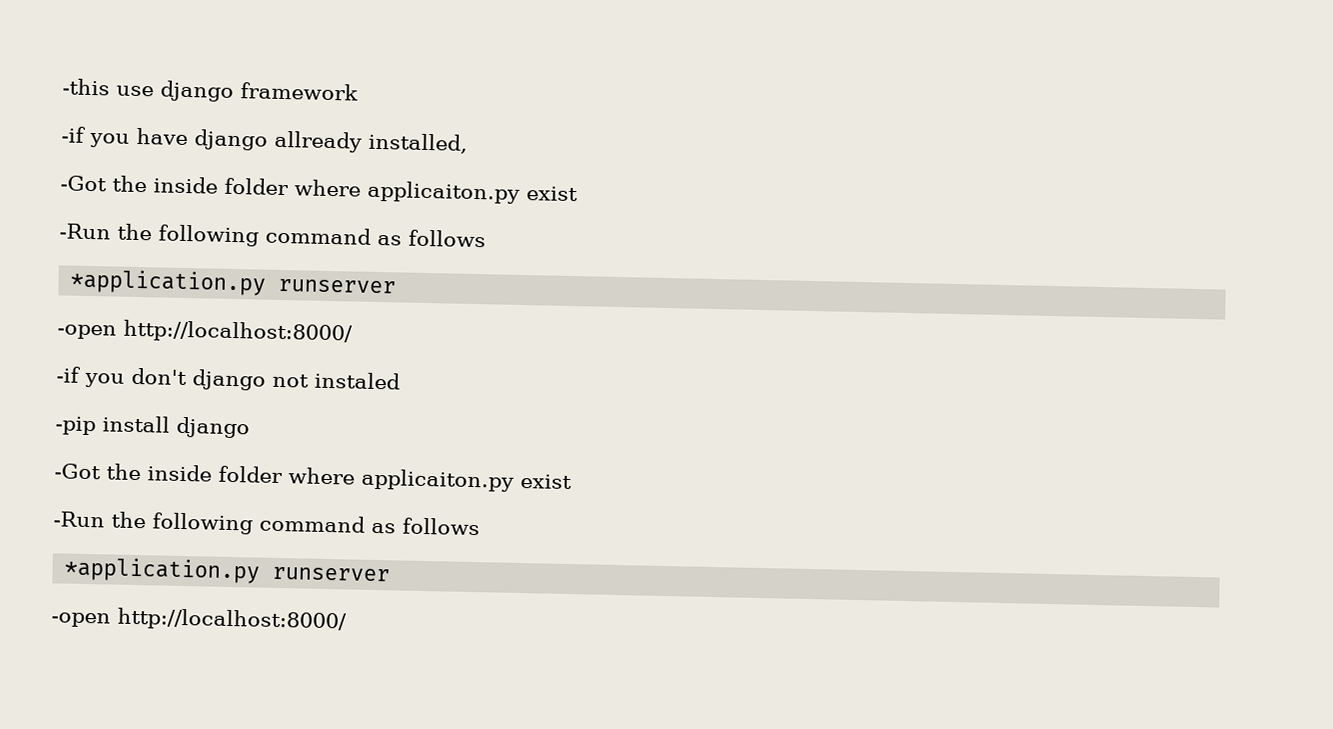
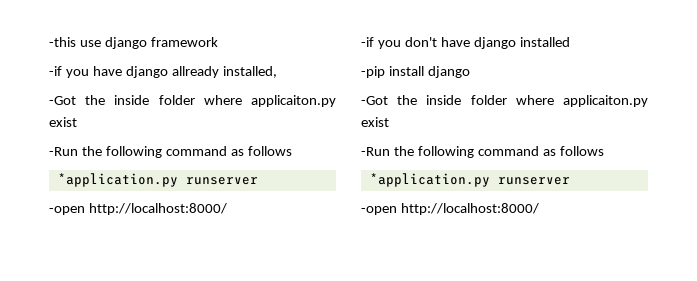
- -if you don't django not instaled
+ -if you don't have django installed

